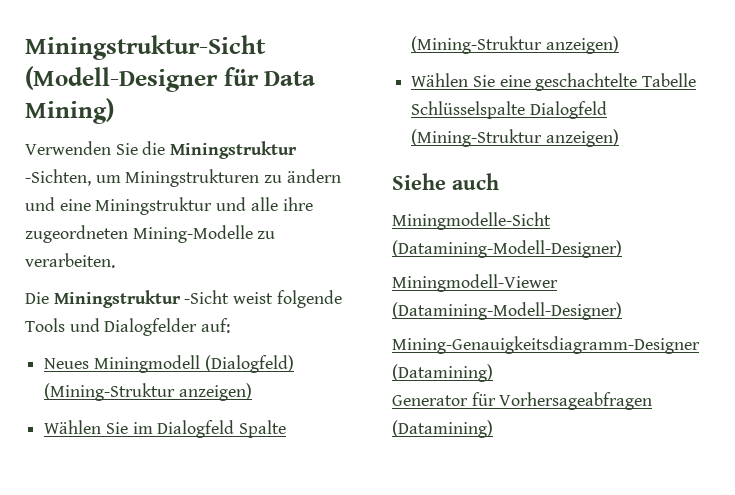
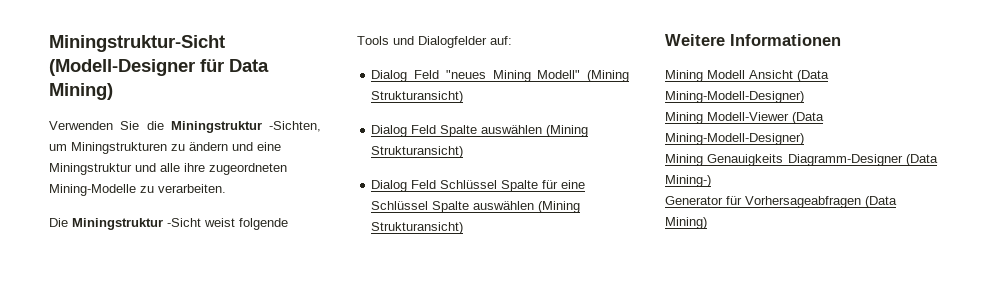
- Neues Miningmodell (Dialogfeld) (Mining-Struktur anzeigen)
- Wählen Sie im Dialogfeld Spalte (Mining-Struktur anzeigen)
- Wählen Sie eine geschachtelte Tabelle Schlüsselspalte Dialogfeld (Mining-Struktur anzeigen)
- Siehe auch
- Miningmodelle-Sicht (Datamining-Modell-Designer)
- Miningmodell-Viewer (Datamining-Modell-Designer)
- Mining-Genauigkeitsdiagramm-Designer (Datamining)
+ Dialog Feld "neues Mining Modell" (Mining Strukturansicht)
+ Dialog Feld Spalte auswählen (Mining Strukturansicht)
+ Dialog Feld Schlüssel Spalte für eine Schlüssel Spalte auswählen (Mining Strukturansicht)
+ Weitere Informationen
+ Mining Modell Ansicht (Data Mining-Modell-Designer)
+ Mining Modell-Viewer (Data Mining-Modell-Designer)
+ Mining Genauigkeits Diagramm-Designer (Data Mining-)
- Generator für Vorhersageabfragen (Datamining)
+ Generator für Vorhersageabfragen (Data Mining)

